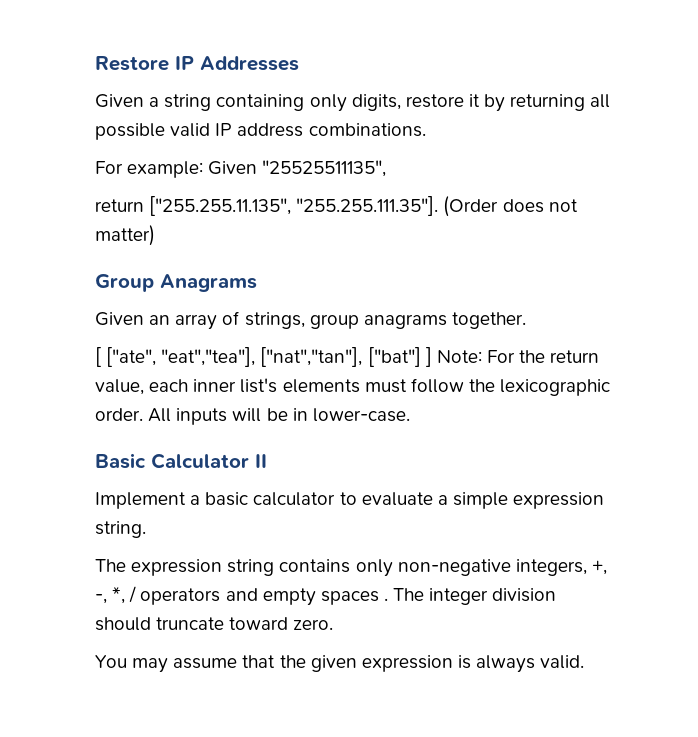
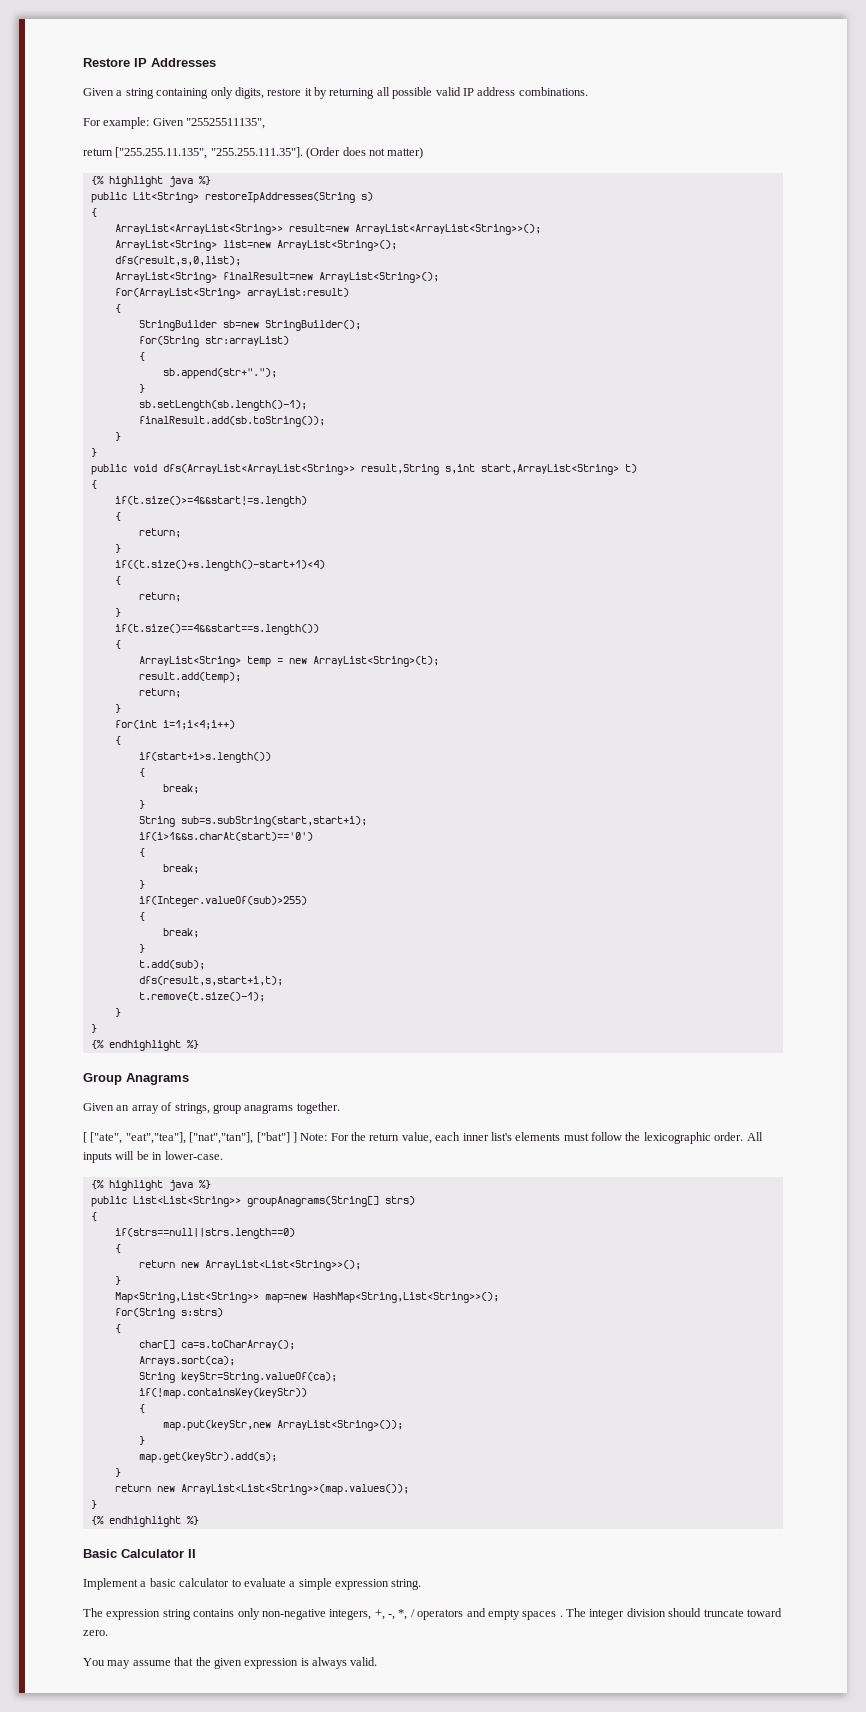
  return ["255.255.11.135", "255.255.111.35"]. (Order does not matter)
+ {% highlight java %}
+ public Lit<String> restoreIpAddresses(String s)
+ {
+ ArrayList<ArrayList<String>> result=new ArrayList<ArrayList<String>>();
+ ArrayList<String> list=new ArrayList<String>();
+ dfs(result,s,0,list);
+ ArrayList<String> finalResult=new ArrayList<String>();
+ for(ArrayList<String> arrayList:result)
+ {
+ StringBuilder sb=new StringBuilder();
+ for(String str:arrayList)
+ {
+ sb.append(str+".");
+ }
+ sb.setLength(sb.length()-1);
+ finalResult.add(sb.toString());
+ }
+ }
+ public void dfs(ArrayList<ArrayList<String>> result,String s,int start,ArrayList<String> t)
+ {
+ if(t.size()>=4&&start!=s.length)
+ {
+ return;
+ }
+ if((t.size()+s.length()-start+1)<4)
+ {
+ return;
+ }
+ if(t.size()==4&&start==s.length())
+ {
+ ArrayList<String> temp = new ArrayList<String>(t);
+ result.add(temp);
+ return;
+ }
+ for(int i=1;i<4;i++)
+ {
+ if(start+i>s.length())
+ {
+ break;
+ }
+ String sub=s.subString(start,start+i);
+ if(i>1&&s.charAt(start)=='0')
+ {
+ break;
+ }
+ if(Integer.valueOf(sub)>255)
+ {
+ break;
+ }
+ t.add(sub);
+ dfs(result,s,start+i,t);
+ t.remove(t.size()-1);
+ }
+ }
+ {% endhighlight %}
  All inputs will be in lower-case.
+ {% highlight java %}
+ public List<List<String>> groupAnagrams(String[] strs)
+ {
+ if(strs==null||strs.length==0)
+ {
+ return new ArrayList<List<String>>();
+ }
+ Map<String,List<String>> map=new HashMap<String,List<String>>();
+ for(String s:strs)
+ {
+ char[] ca=s.toCharArray();
+ Arrays.sort(ca);
+ String keyStr=String.valueOf(ca);
+ if(!map.containsKey(keyStr))
+ {
+ map.put(keyStr,new ArrayList<String>());
+ }
+ map.get(keyStr).add(s);
+ }
+ return new ArrayList<List<String>>(map.values());
+ }
+ {% endhighlight %}

